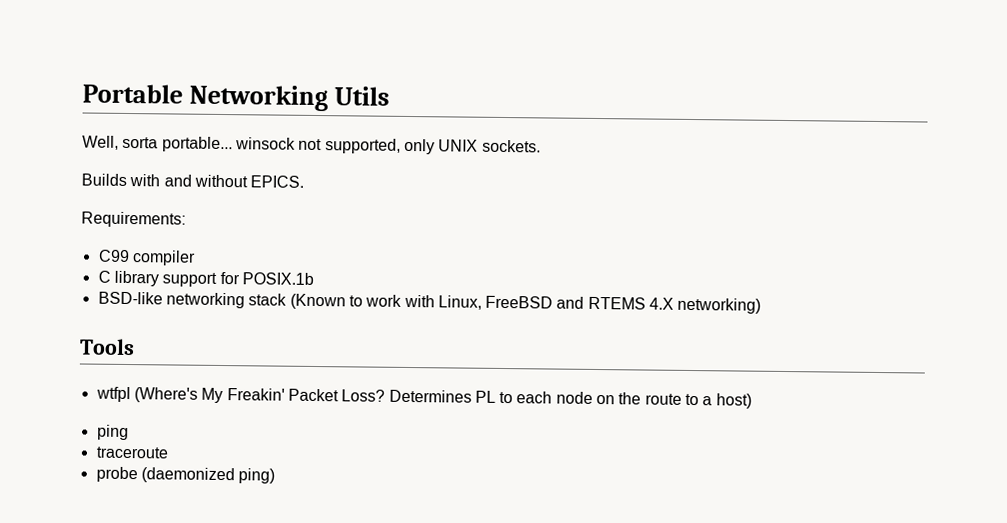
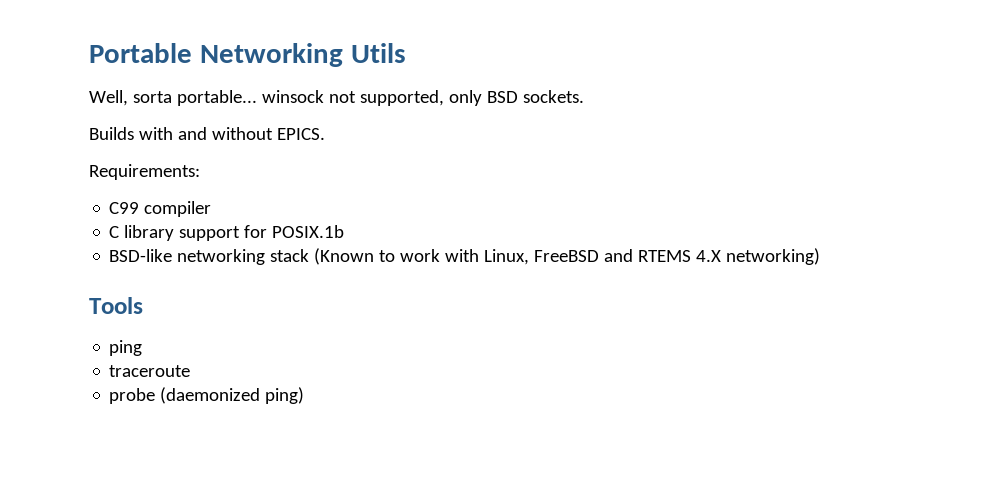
- Well, sorta portable... winsock not supported, only UNIX sockets.
+ Well, sorta portable... winsock not supported, only BSD sockets.
- wtfpl (Where's My Freakin' Packet Loss? Determines PL to each node on the route to a host)

